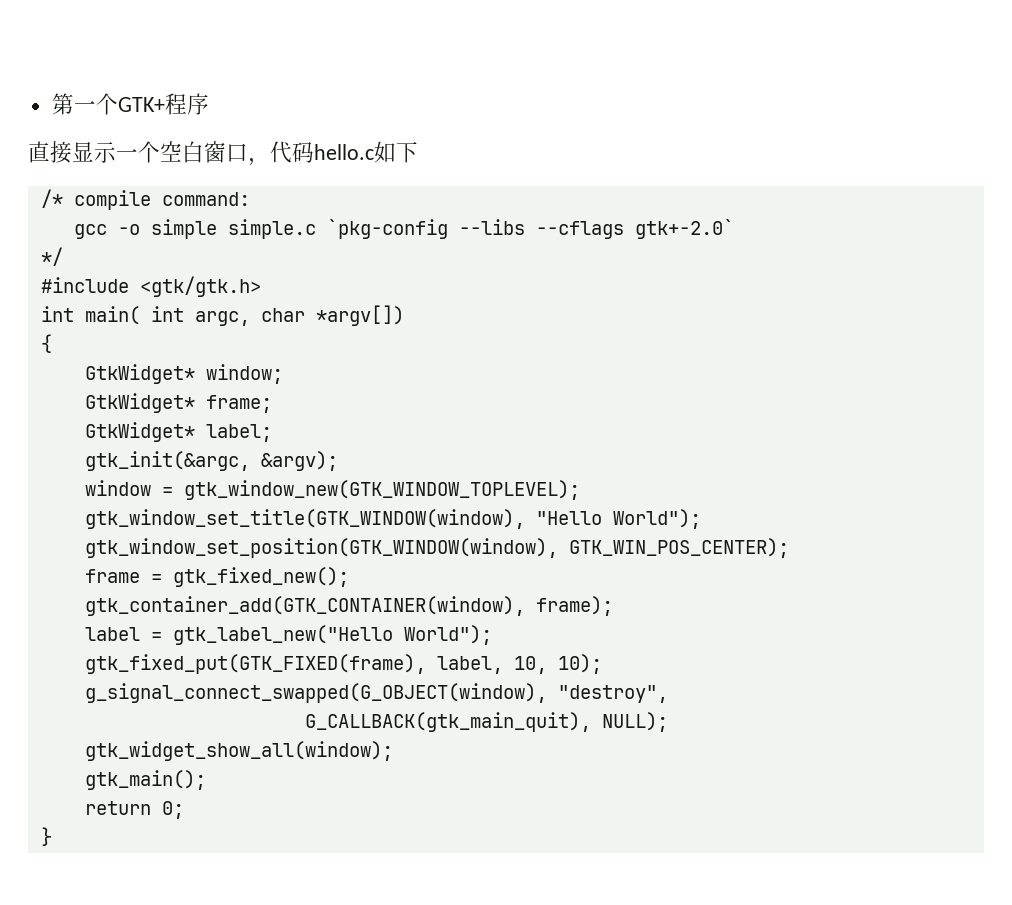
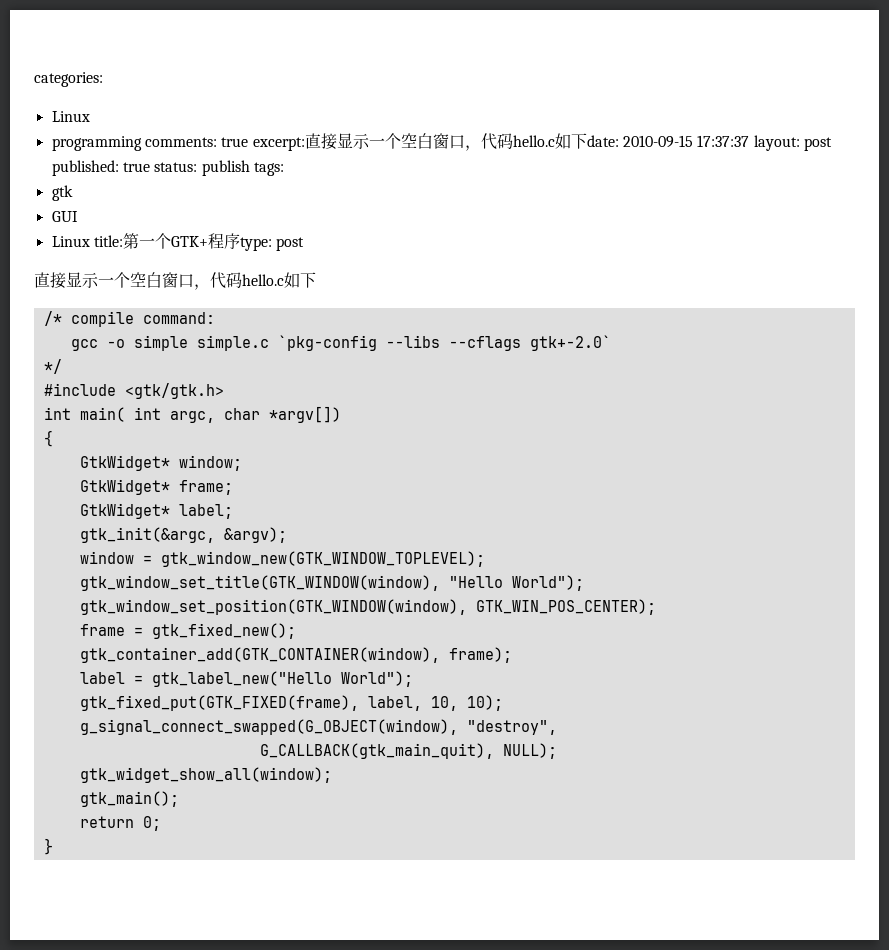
- 第一个GTK+程序
+ categories:
+ Linux
+ programming comments: true excerpt:直接显示一个空白窗口，代码hello.c如下date: 2010-09-15 17:37:37 layout: post published: true status: publish tags:
+ gtk
+ GUI
+ Linux title:第一个GTK+程序type: post

